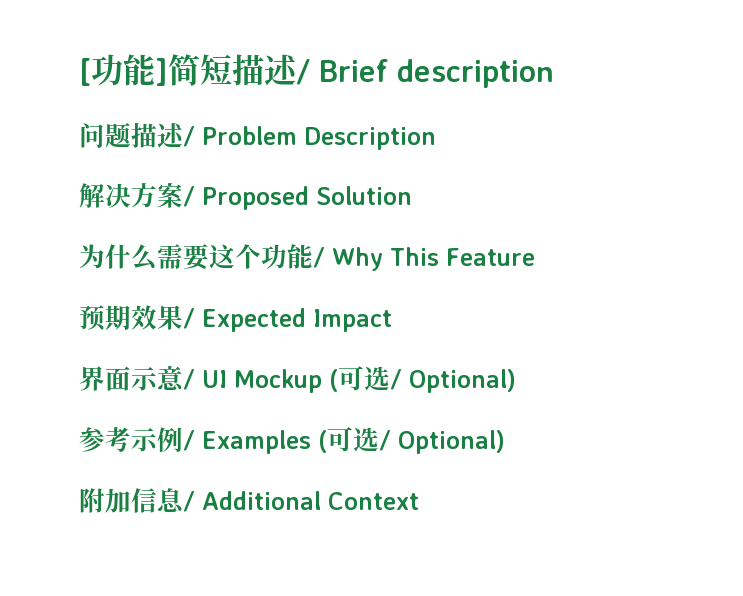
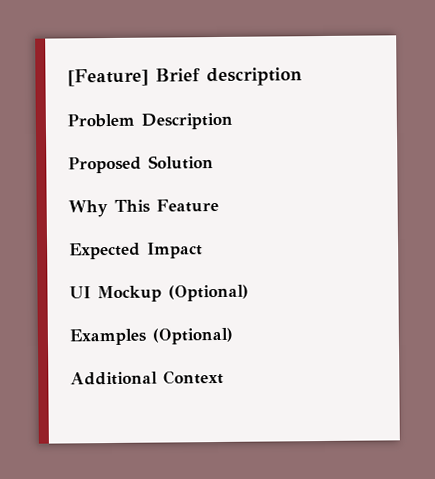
- [功能]简短描述/ Brief description
+ [Feature] Brief description
- 问题描述/ Problem Description
+ Problem Description
- 解决方案/ Proposed Solution
+ Proposed Solution
- 为什么需要这个功能/ Why This Feature
+ Why This Feature
- 预期效果/ Expected Impact
+ Expected Impact
- 界面示意/ UI Mockup (可选/ Optional)
- 参考示例/ Examples (可选/ Optional)
- 附加信息/ Additional Context
+ UI Mockup (Optional)
+ Examples (Optional)
+ Additional Context

